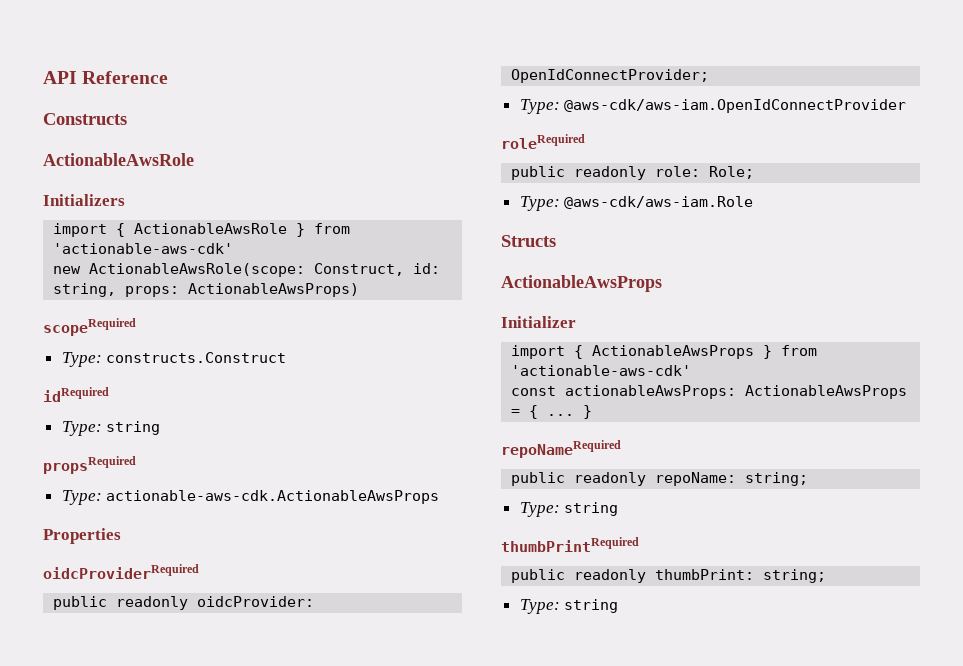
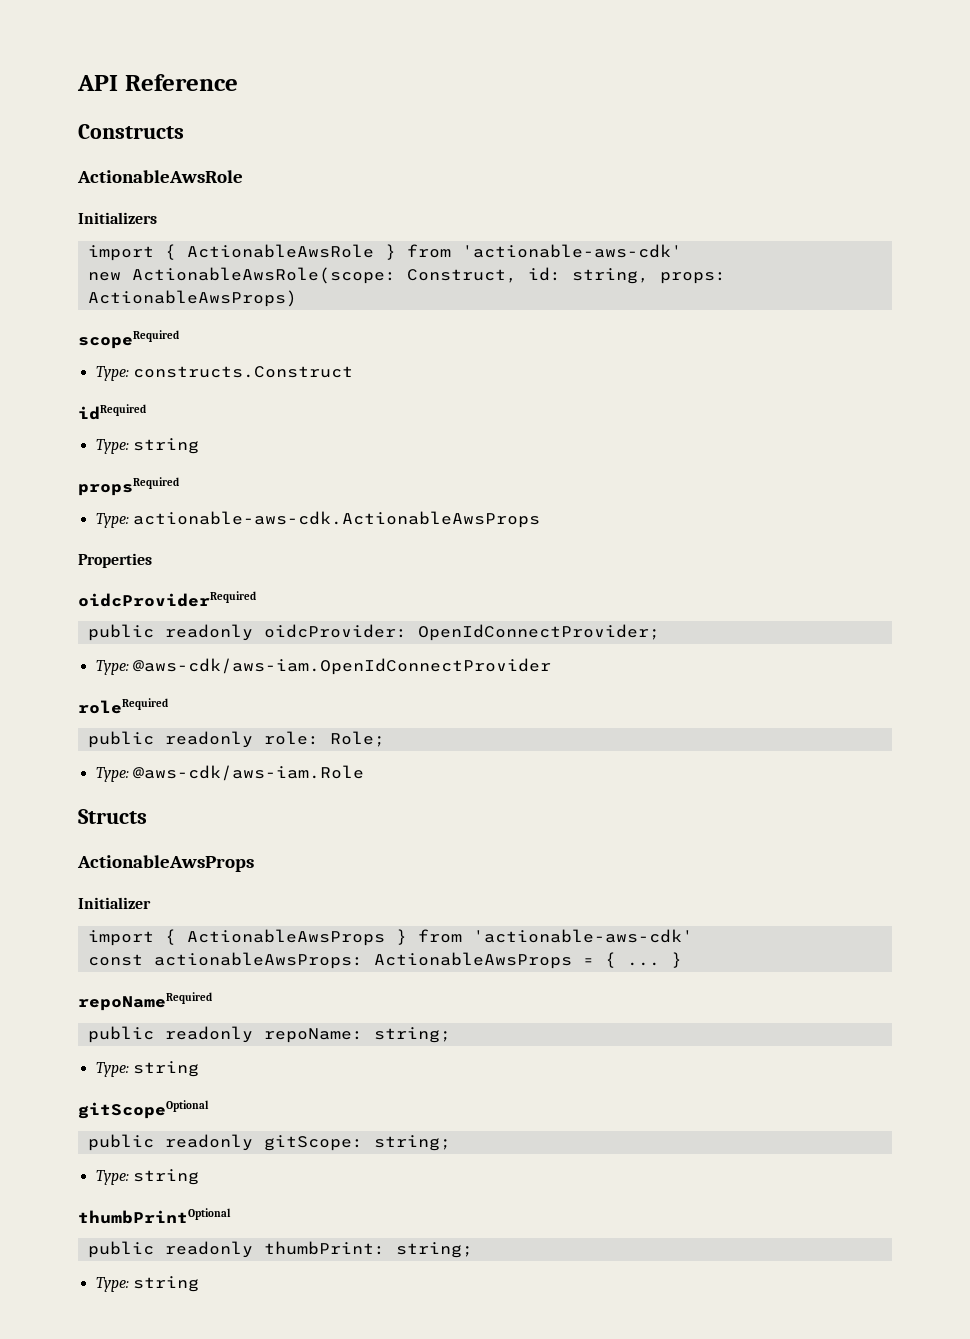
- thumbPrintRequired
+ gitScopeOptional
+ public readonly gitScope: string;
+ Type: string
+ thumbPrintOptional

